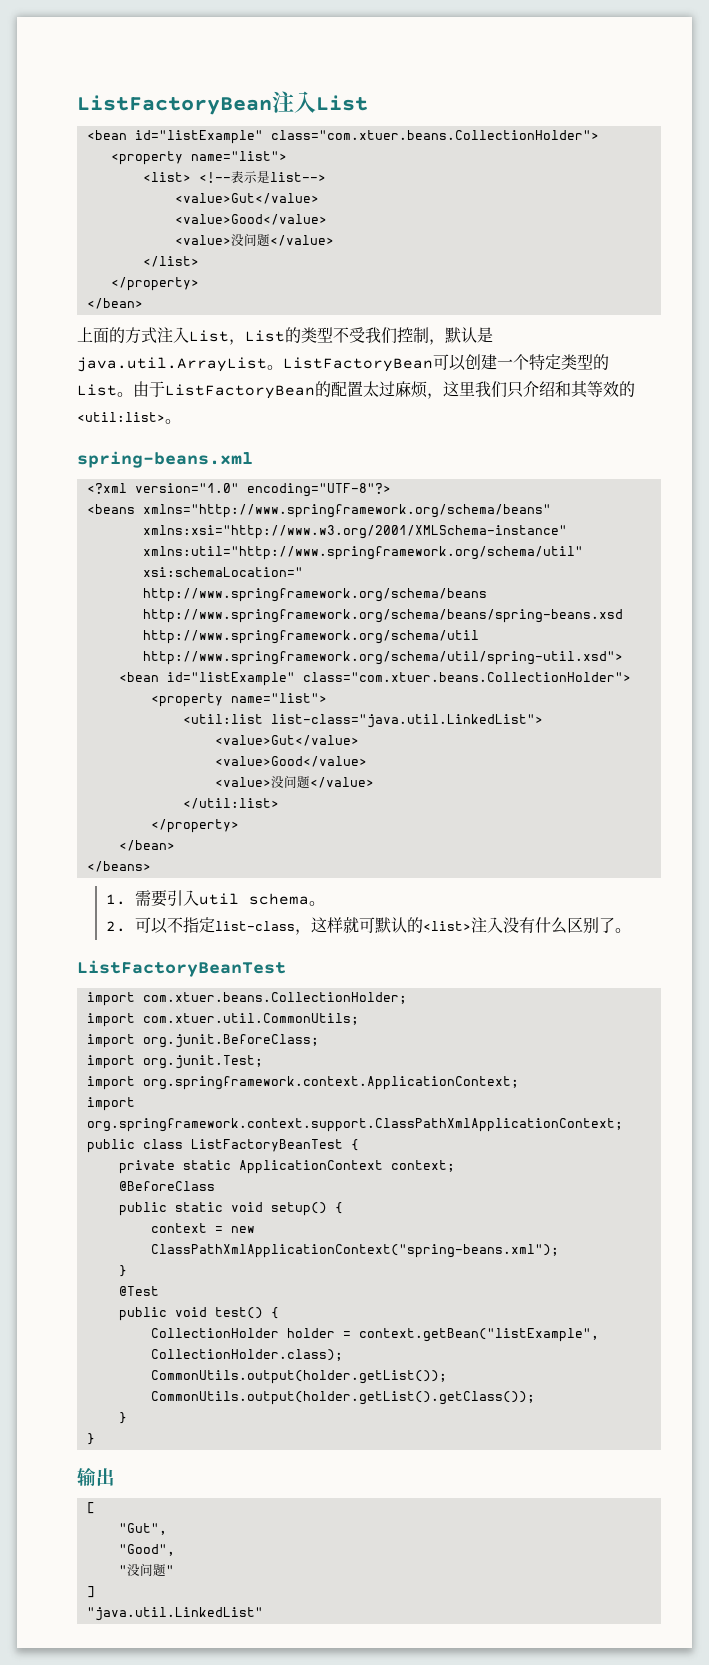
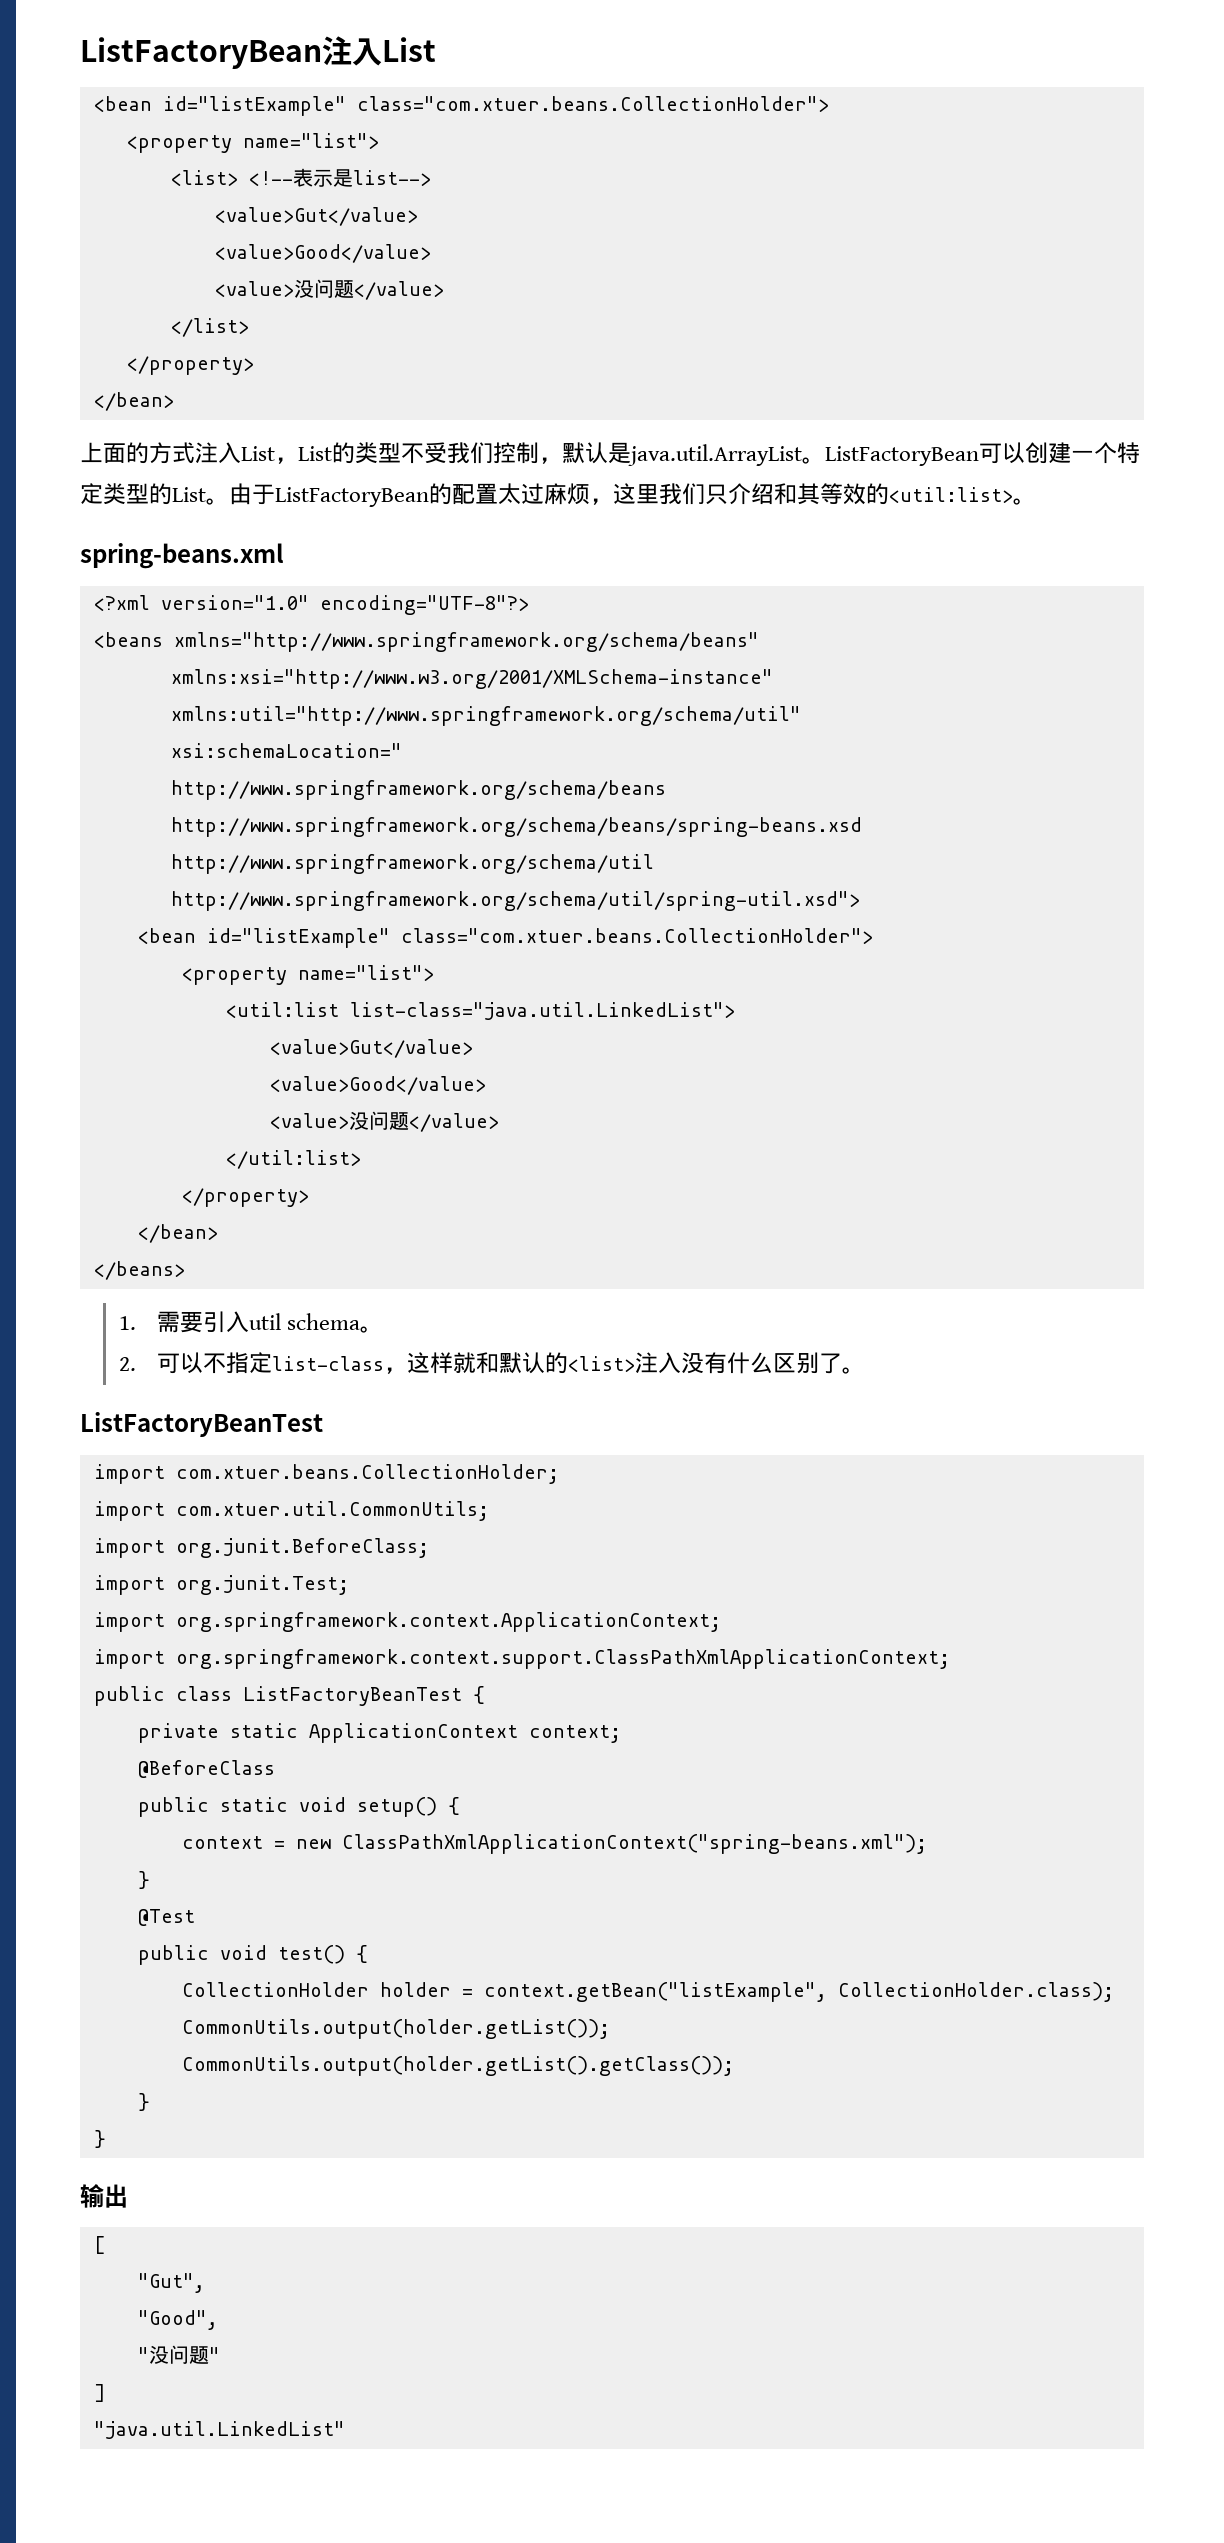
- 2.可以不指定list-class，这样就可默认的<list>注入没有什么区别了。
+ 2.可以不指定list-class，这样就和默认的<list>注入没有什么区别了。

